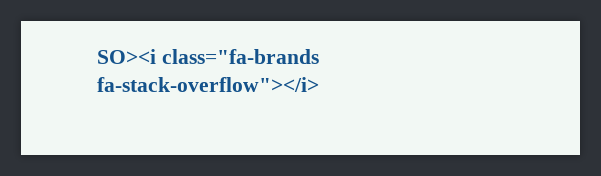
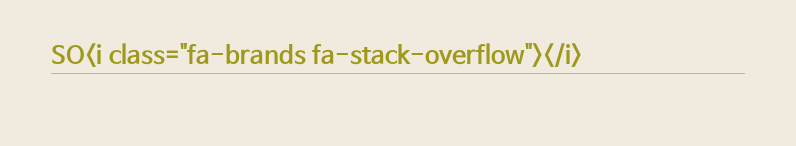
- SO><i class="fa-brands fa-stack-overflow"></i>
+ SO<i class="fa-brands fa-stack-overflow"></i>

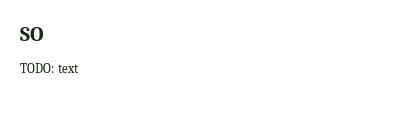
- SO<i class="fa-brands fa-stack-overflow"></i>
+ SO
+ TODO: text

